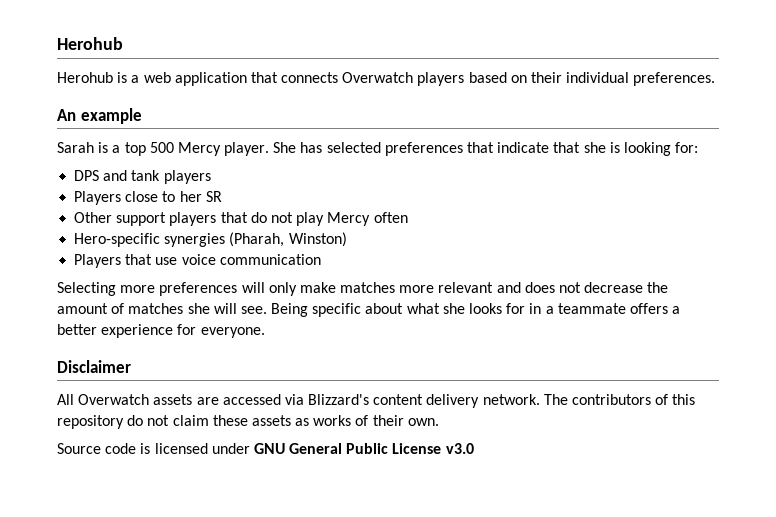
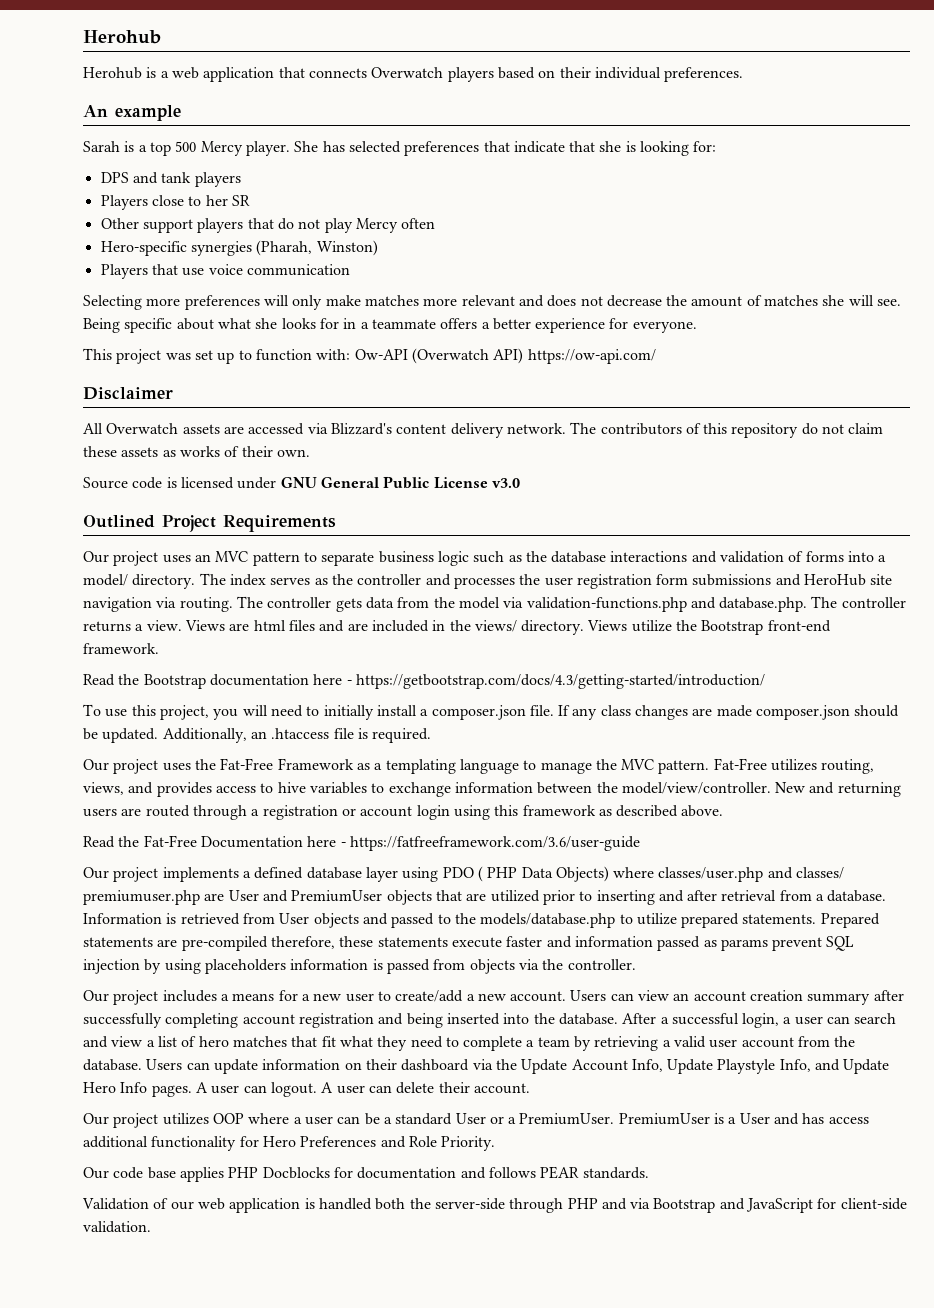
+ This project was set up to function with: Ow-API (Overwatch API) https://ow-api.com/
+ Outlined Project Requirements
+ Our project uses an MVC pattern to separate business logic such as the database interactions and validation of forms into a model/ directory. The index serves as the controller and processes the user registration form submissions and HeroHub site navigation via routing. The controller gets data from the model via validation-functions.php and database.php. The controller returns a view. Views are html files and are included in the views/ directory. Views utilize the Bootstrap front-end framework.
+ Read the Bootstrap documentation here - https://getbootstrap.com/docs/4.3/getting-started/introduction/
+ To use this project, you will need to initially install a composer.json file. If any class changes are made composer.json should be updated. Additionally, an .htaccess file is required.
+ Our project uses the Fat-Free Framework as a templating language to manage the MVC pattern. Fat-Free utilizes routing, views, and provides access to hive variables to exchange information between the model/view/controller. New and returning users are routed through a registration or account login using this framework as described above.
+ Read the Fat-Free Documentation here - https://fatfreeframework.com/3.6/user-guide
+ Our project implements a defined database layer using PDO ( PHP Data Objects) where classes/user.php and classes/ premiumuser.php are User and PremiumUser objects that are utilized prior to inserting and after retrieval from a database. Information is retrieved from User objects and passed to the models/database.php to utilize prepared statements. Prepared statements are pre-compiled therefore, these statements execute faster and information passed as params prevent SQL injection by using placeholders information is passed from objects via the controller.
+ Our project includes a means for a new user to create/add a new account. Users can view an account creation summary after successfully completing account registration and being inserted into the database. After a successful login, a user can search and view a list of hero matches that fit what they need to complete a team by retrieving a valid user account from the database. Users can update information on their dashboard via the Update Account Info, Update Playstyle Info, and Update Hero Info pages. A user can logout. A user can delete their account.
+ Our project utilizes OOP where a user can be a standard User or a PremiumUser. PremiumUser is a User and has access additional functionality for Hero Preferences and Role Priority.
+ Our code base applies PHP Docblocks for documentation and follows PEAR standards.
+ Validation of our web application is handled both the server-side through PHP and via Bootstrap and JavaScript for client-side validation.

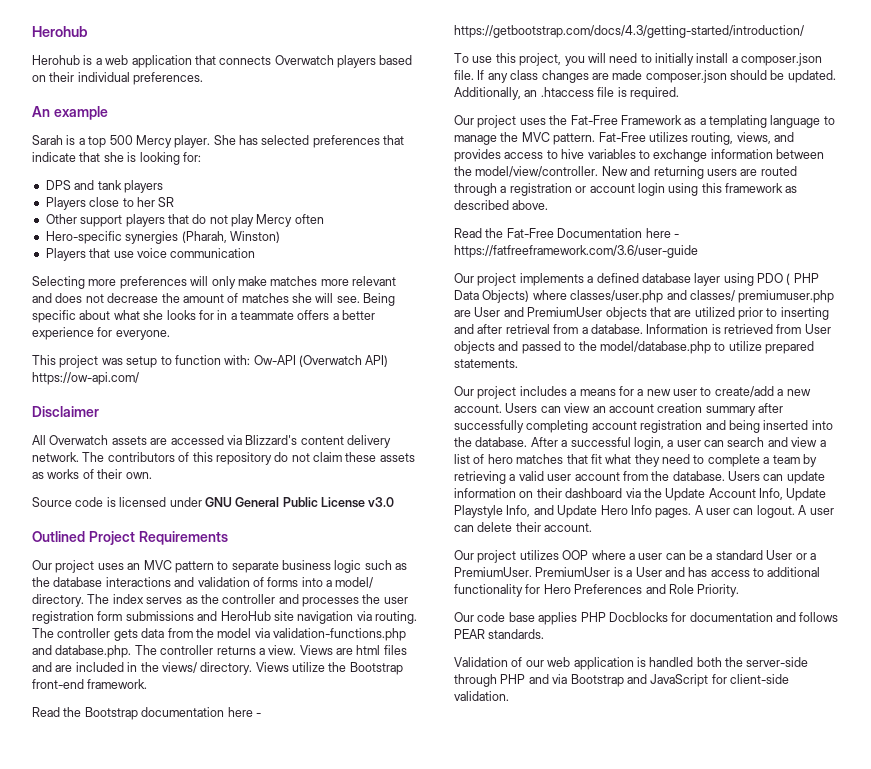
- This project was set up to function with: Ow-API (Overwatch API) https://ow-api.com/
+ This project was setup to function with: Ow-API (Overwatch API) https://ow-api.com/
- Information is retrieved from User objects and passed to the models/database.php to utilize prepared statements. Prepared statements are pre-compiled therefore, these statements execute faster and information passed as params prevent SQL injection by using placeholders information is passed from objects via the controller.
+ Information is retrieved from User objects and passed to the model/database.php to utilize prepared statements.
- PremiumUser is a User and has access additional functionality for Hero Preferences and Role Priority.
+ PremiumUser is a User and has access to additional functionality for Hero Preferences and Role Priority.

